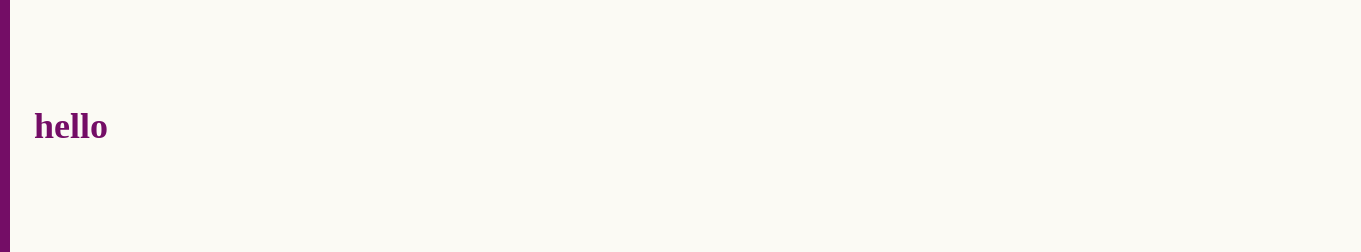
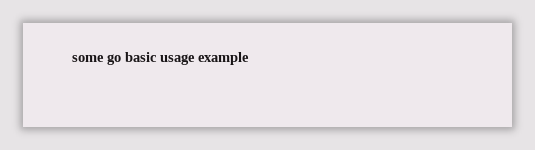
- hello
+ some go basic usage example

